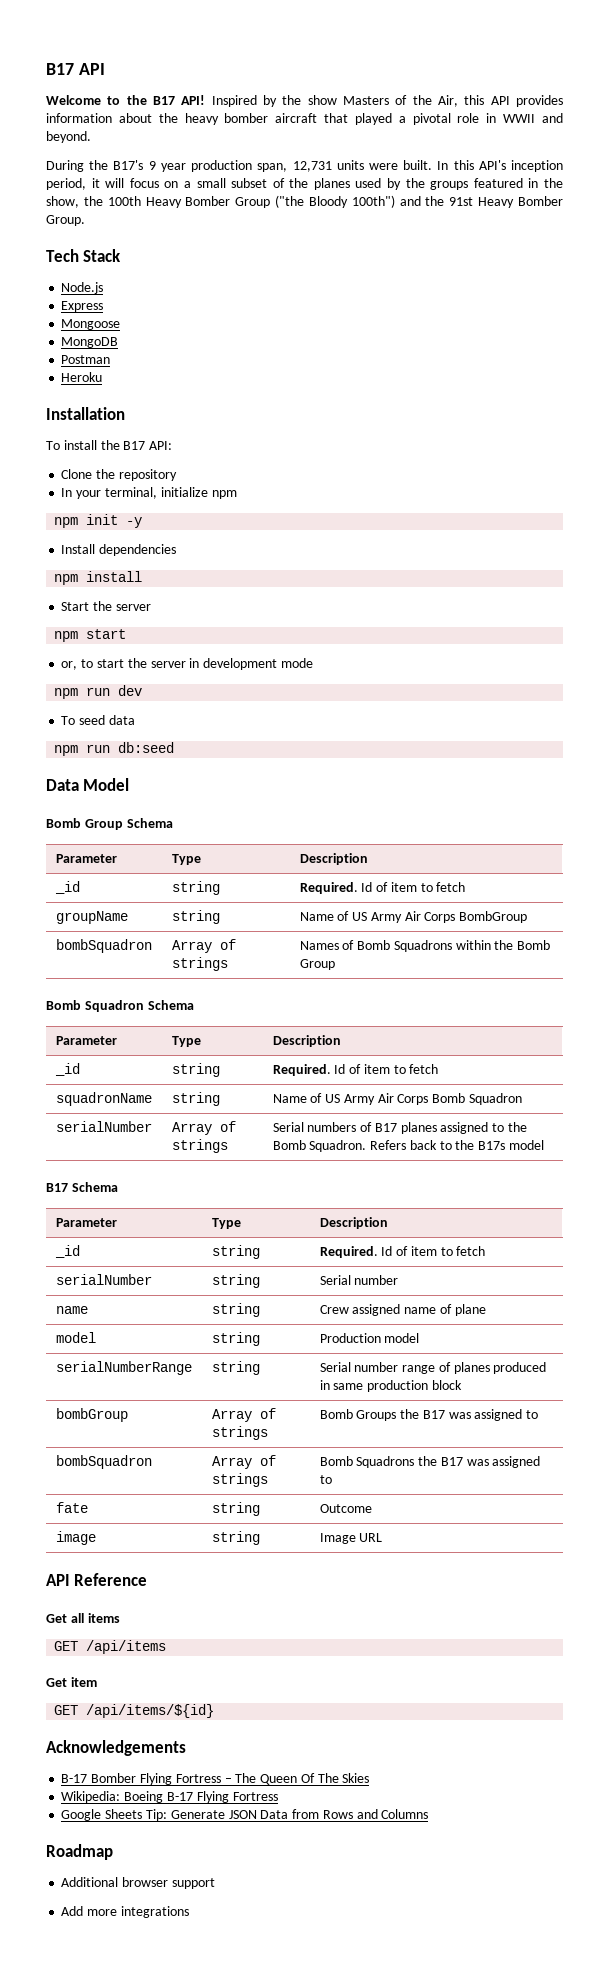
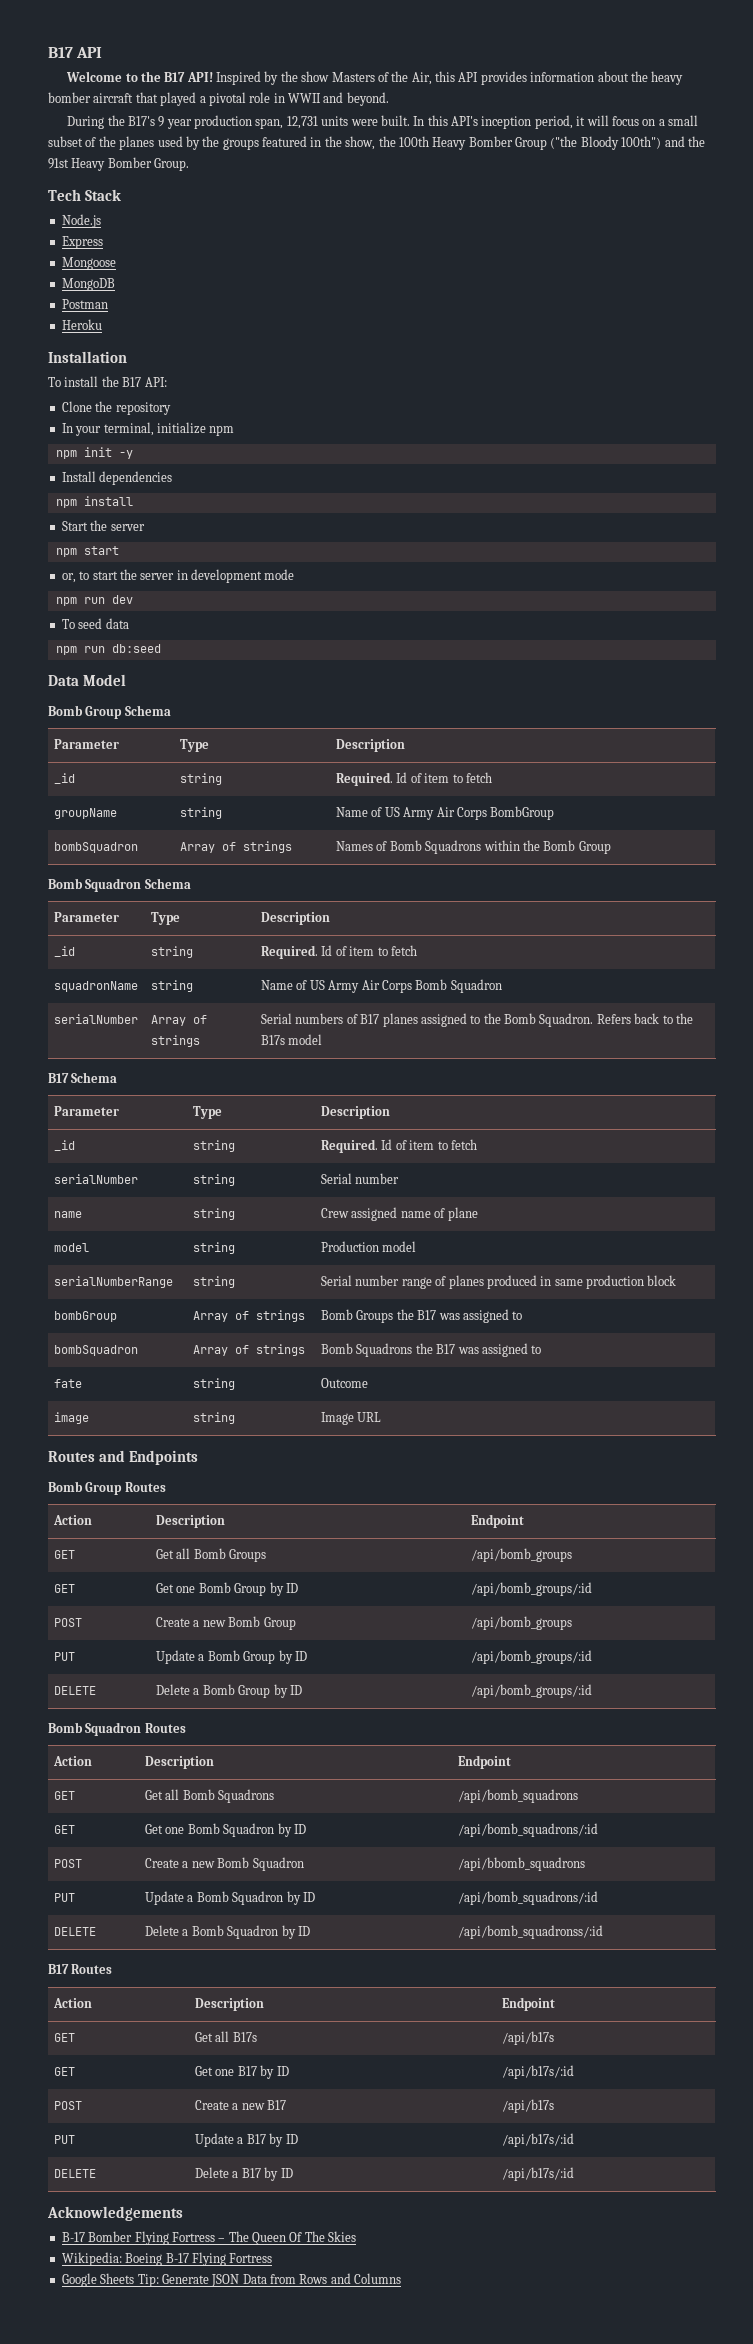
- API Reference
- Get all items
- GET /api/items
- Get item
- GET /api/items/${id}
+ Routes and Endpoints
+ Bomb Group Routes
+ Action | Description | Endpoint
+ GET | Get all Bomb Groups | /api/bomb_groups
+ GET | Get one Bomb Group by ID | /api/bomb_groups/:id
+ POST | Create a new Bomb Group | /api/bomb_groups
+ PUT | Update a Bomb Group by ID | /api/bomb_groups/:id
+ DELETE | Delete a Bomb Group by ID | /api/bomb_groups/:id
+ Bomb Squadron Routes
+ Action | Description | Endpoint
+ GET | Get all Bomb Squadrons | /api/bomb_squadrons
+ GET | Get one Bomb Squadron by ID | /api/bomb_squadrons/:id
+ POST | Create a new Bomb Squadron | /api/bbomb_squadrons
+ PUT | Update a Bomb Squadron by ID | /api/bomb_squadrons/:id
+ DELETE | Delete a Bomb Squadron by ID | /api/bomb_squadronss/:id
+ B17 Routes
+ Action | Description | Endpoint
+ GET | Get all B17s | /api/b17s
+ GET | Get one B17 by ID | /api/b17s/:id
+ POST | Create a new B17 | /api/b17s
+ PUT | Update a B17 by ID | /api/b17s/:id
+ DELETE | Delete a B17 by ID | /api/b17s/:id
- Roadmap
- Additional browser support
- Add more integrations

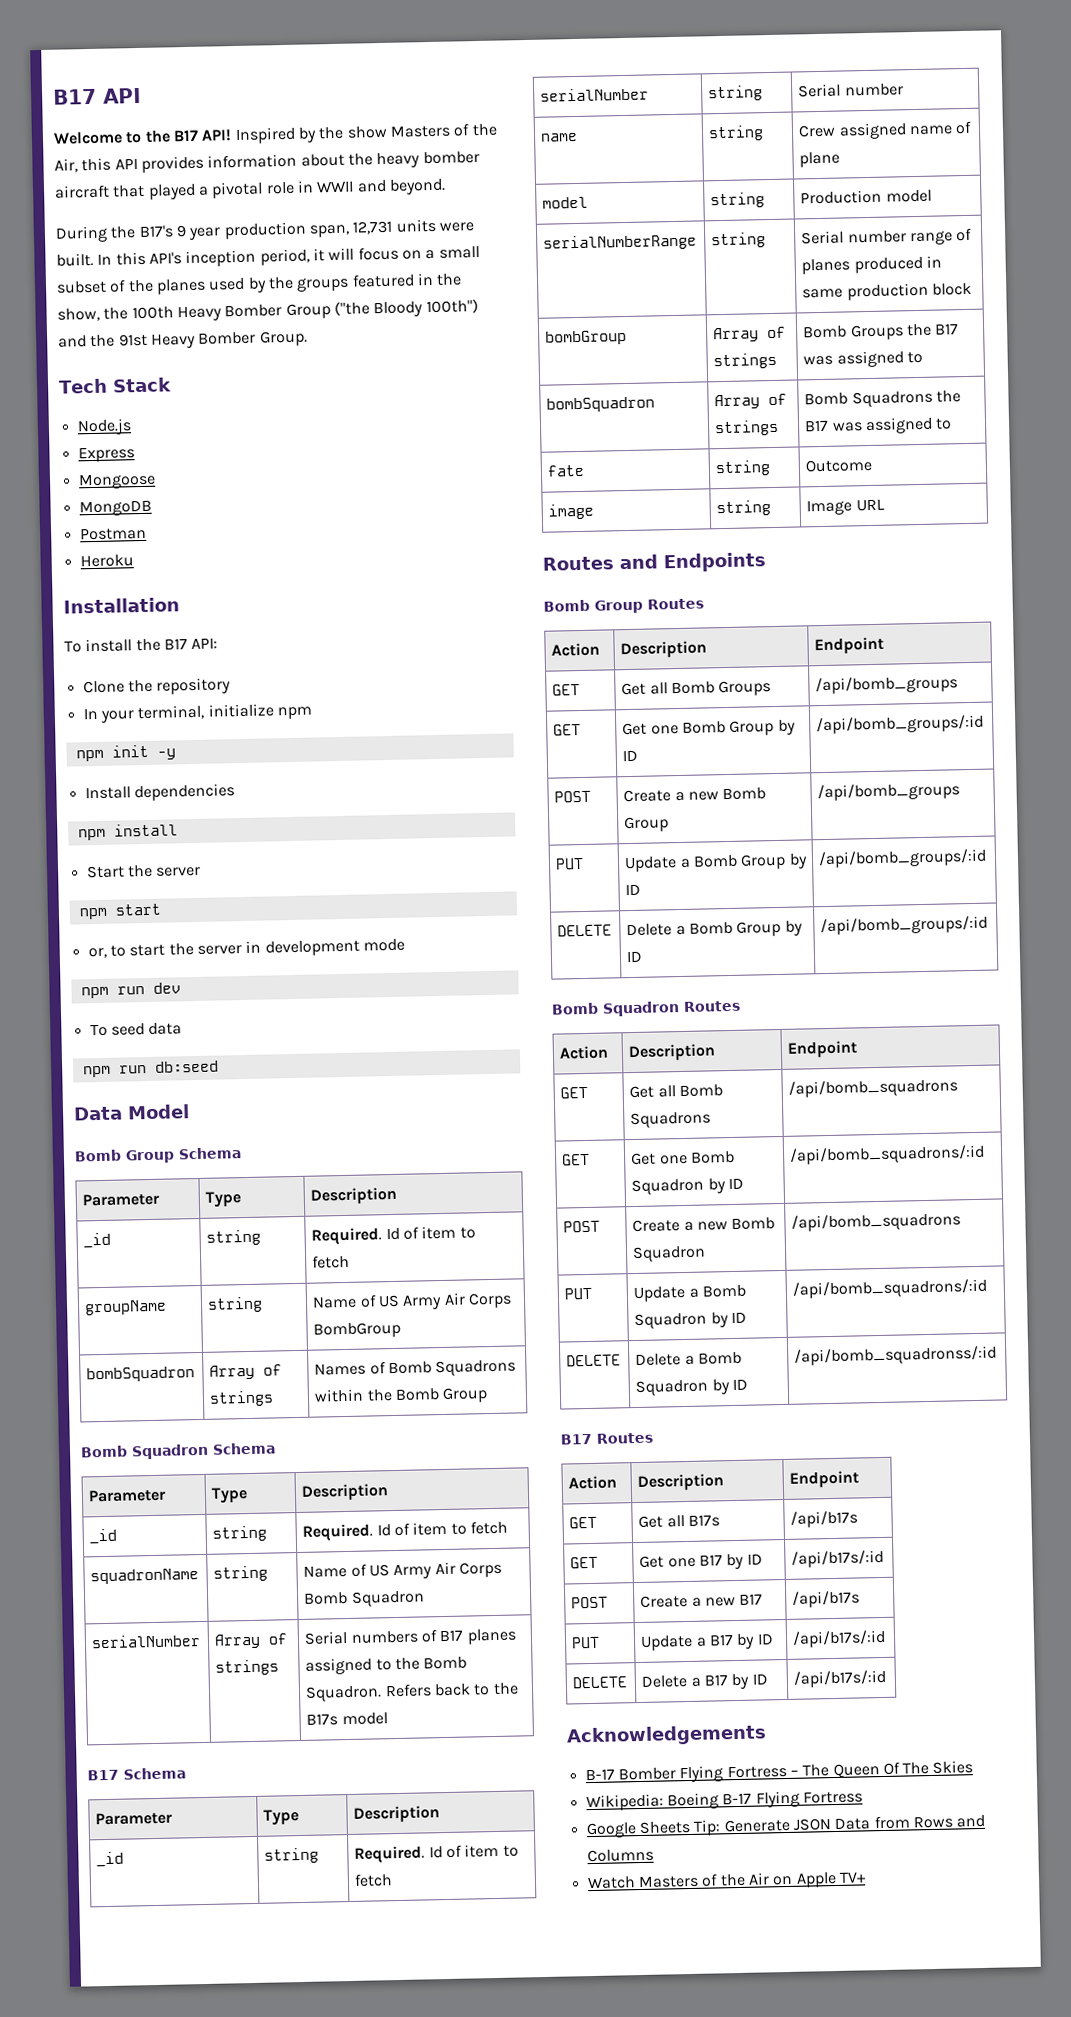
- POST | Create a new Bomb Squadron | /api/bbomb_squadrons
+ POST | Create a new Bomb Squadron | /api/bomb_squadrons
+ Watch Masters of the Air on Apple TV+

